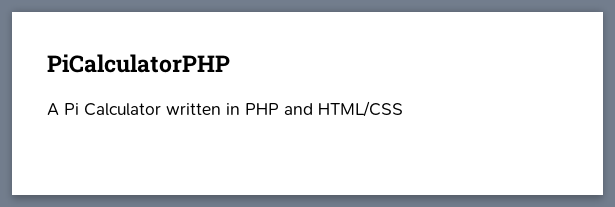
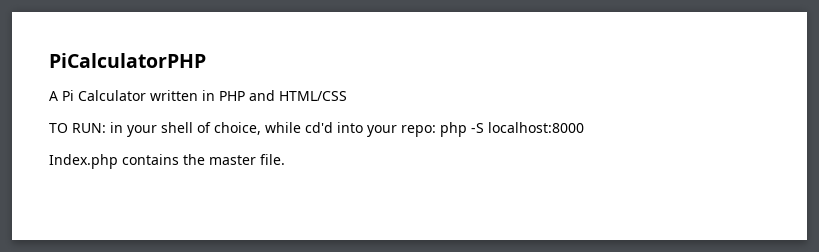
+ TO RUN: in your shell of choice, while cd'd into your repo: php -S localhost:8000
+ Index.php contains the master file.

